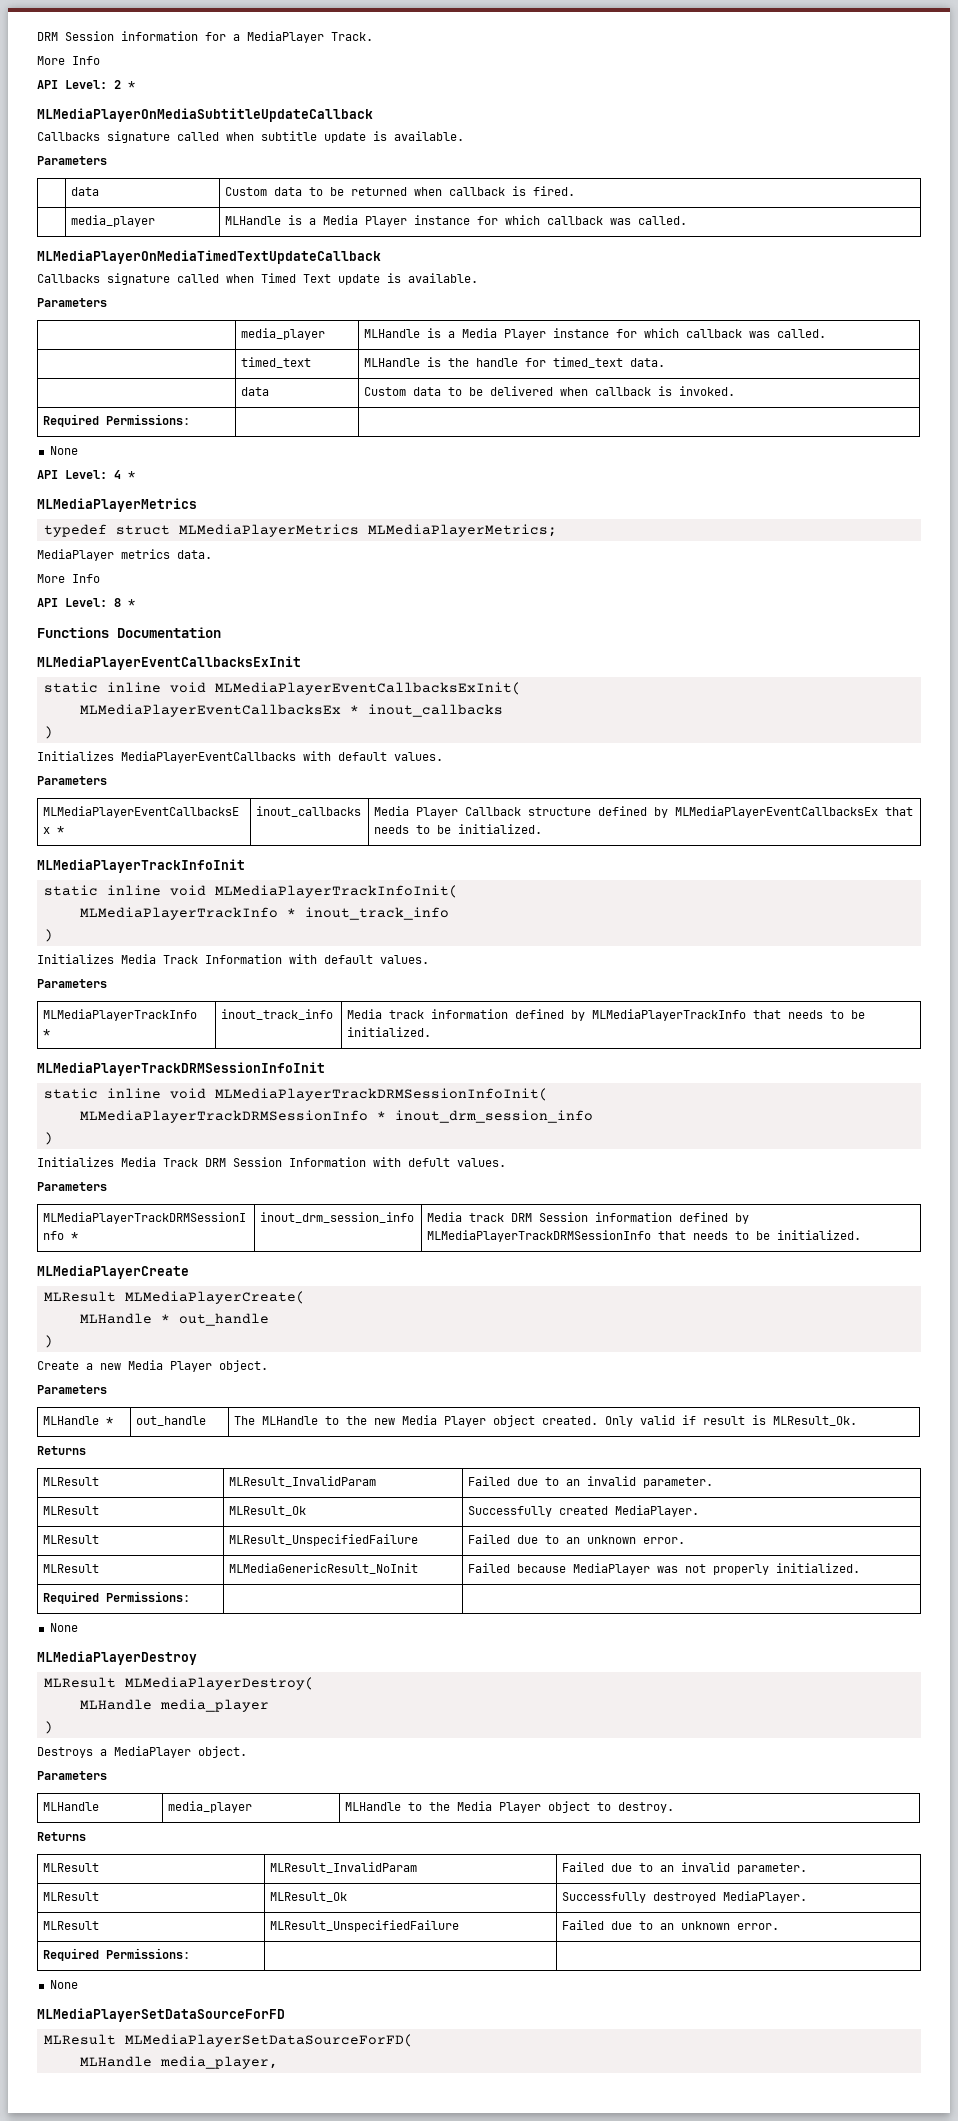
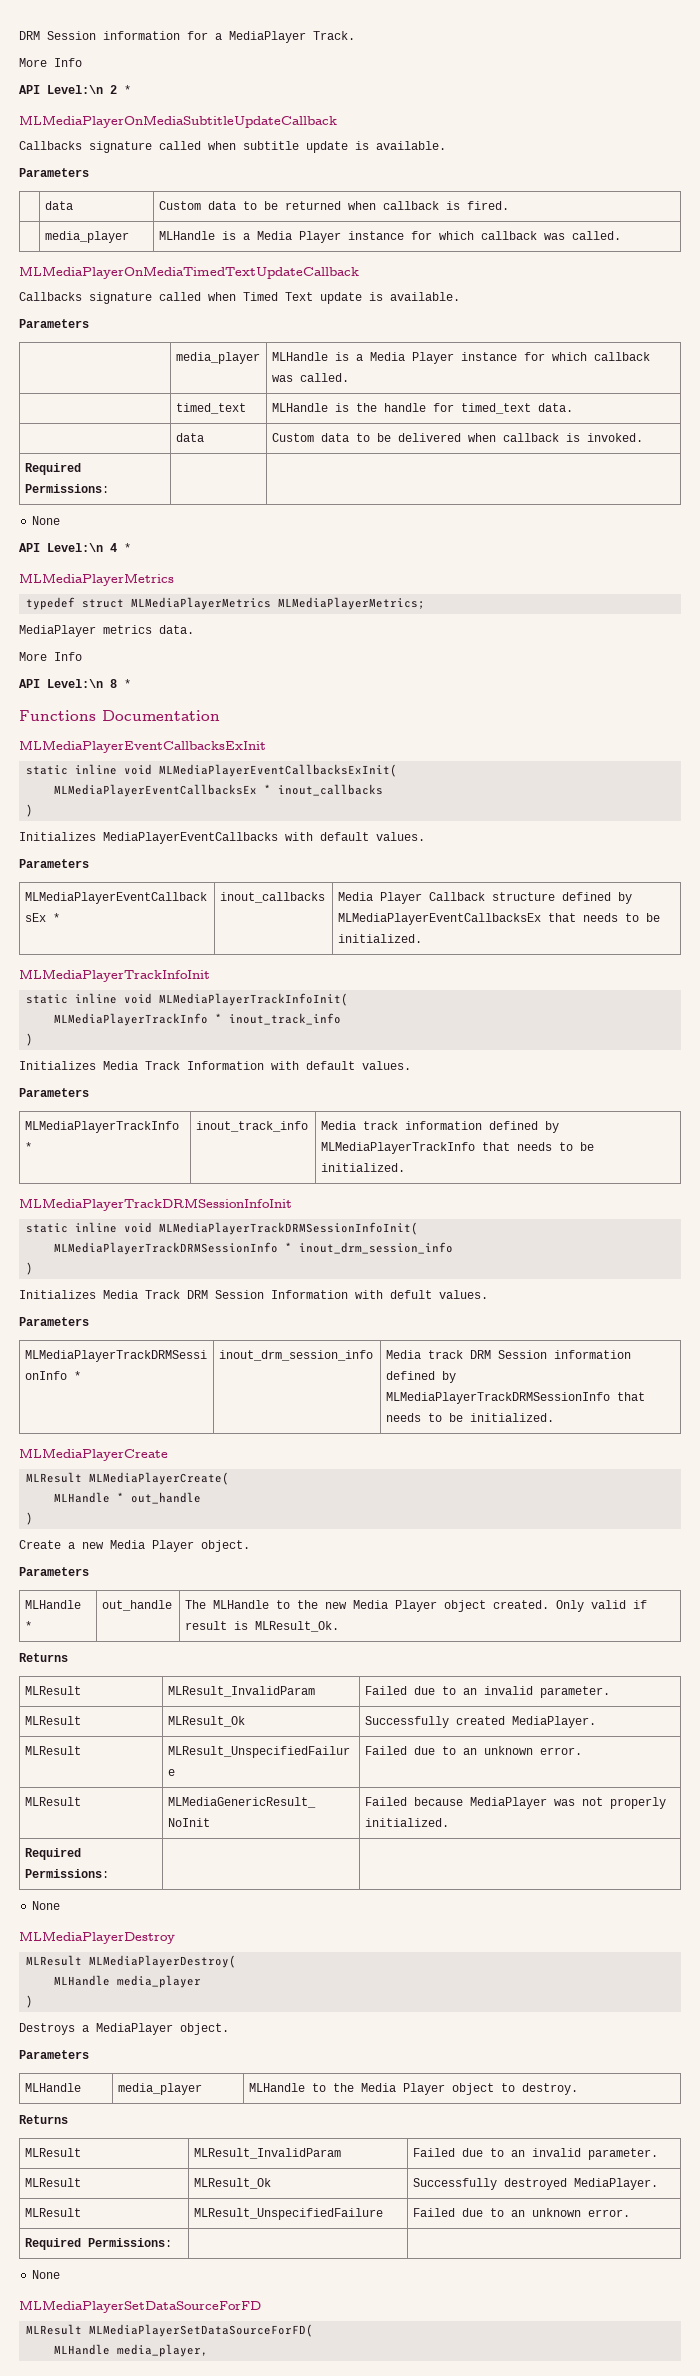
- API Level: 2 *
+ API Level:\n 2 *
- API Level: 4 *
+ API Level:\n 4 *
- API Level: 8 *
+ API Level:\n 8 *

